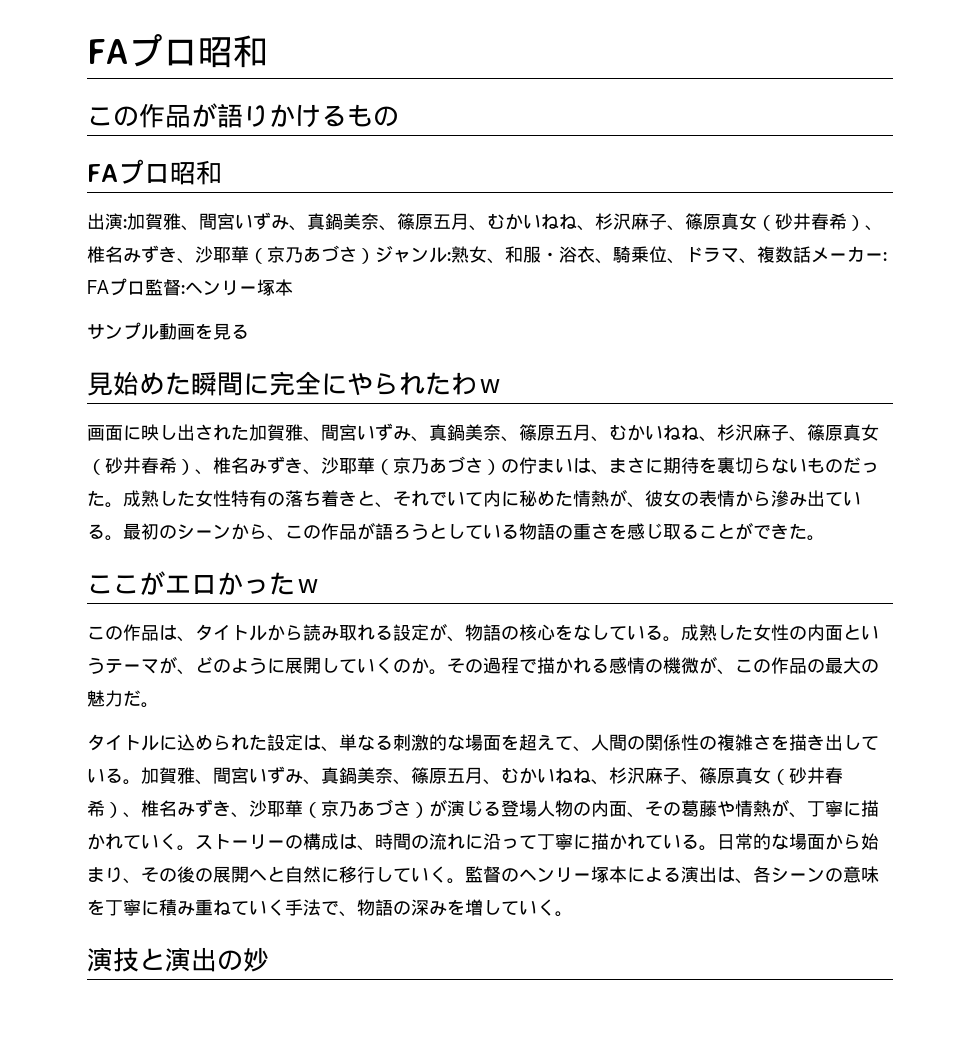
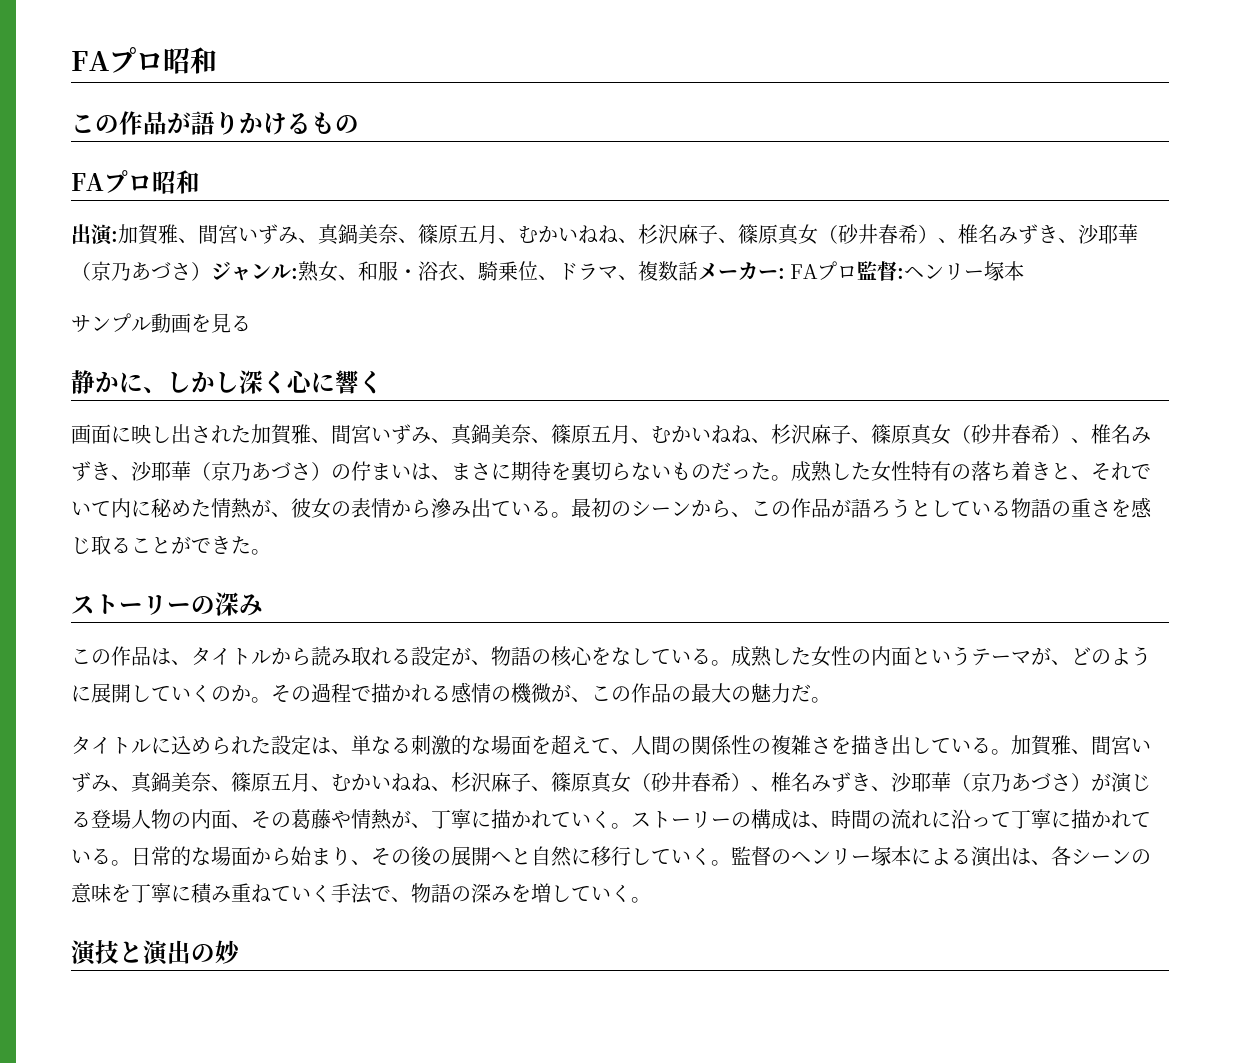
- 見始めた瞬間に完全にやられたわｗ
+ 静かに、しかし深く心に響く
- ここがエロかったｗ
+ ストーリーの深み

